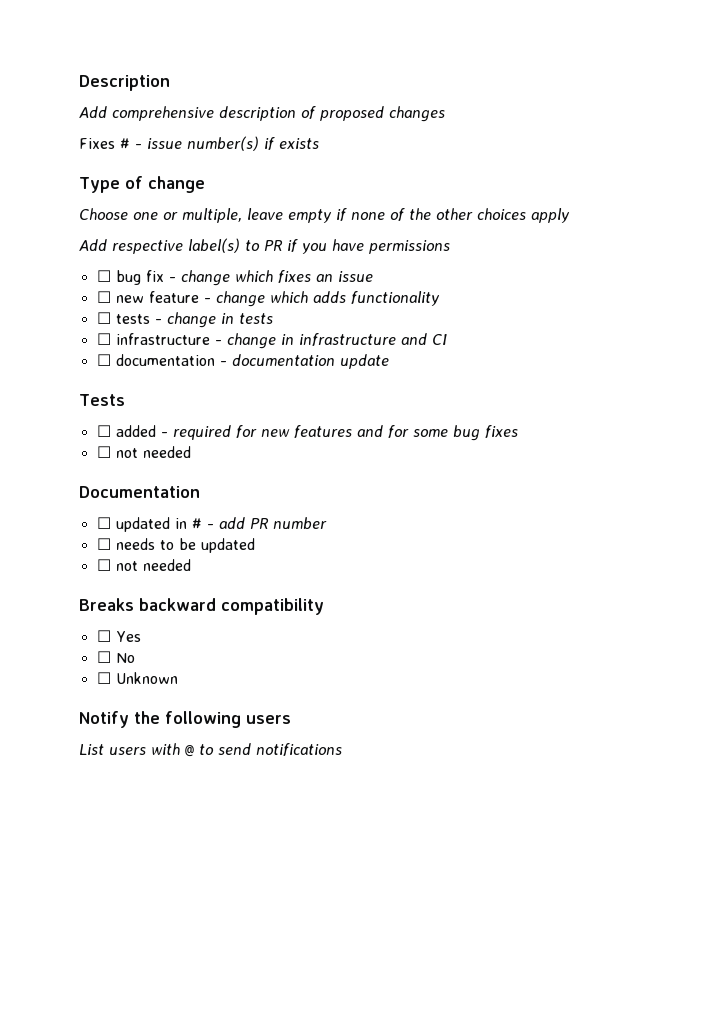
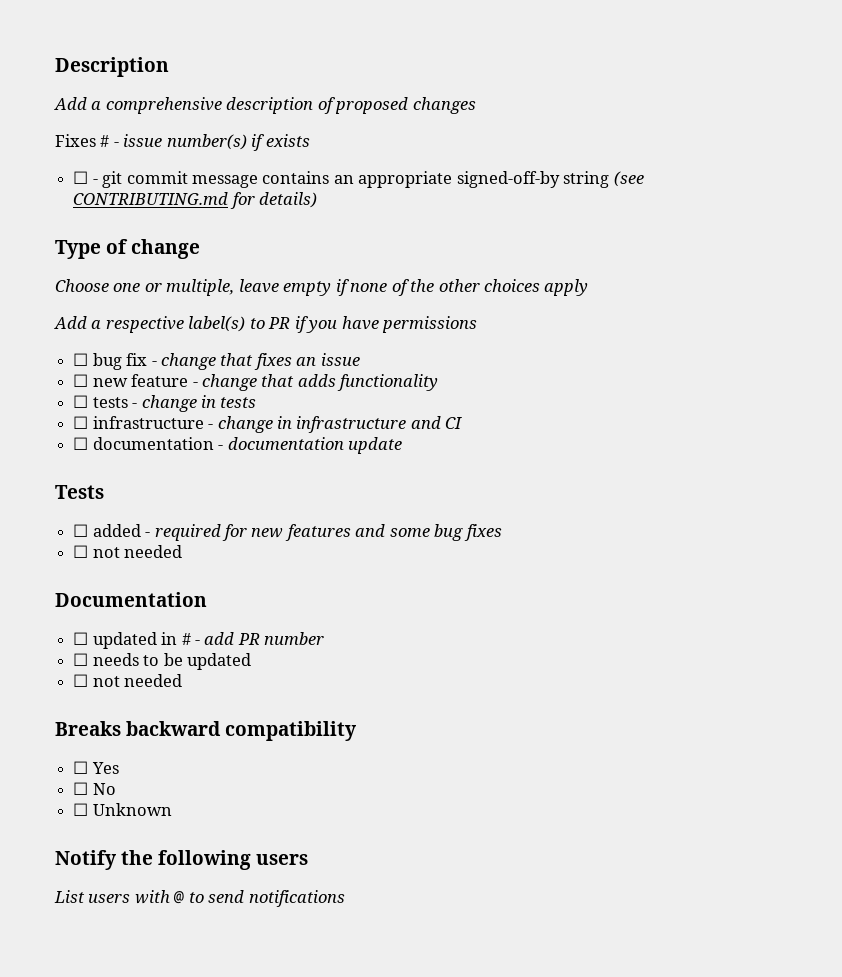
- Add comprehensive description of proposed changes
+ Add a comprehensive description of proposed changes
+ ☐ - git commit message contains an appropriate signed-off-by string (see CONTRIBUTING.md for details)
- Add respective label(s) to PR if you have permissions
+ Add a respective label(s) to PR if you have permissions
- ☐ bug fix - change which fixes an issue
+ ☐ bug fix - change that fixes an issue
- ☐ new feature - change which adds functionality
+ ☐ new feature - change that adds functionality
- ☐ added - required for new features and for some bug fixes
+ ☐ added - required for new features and some bug fixes

